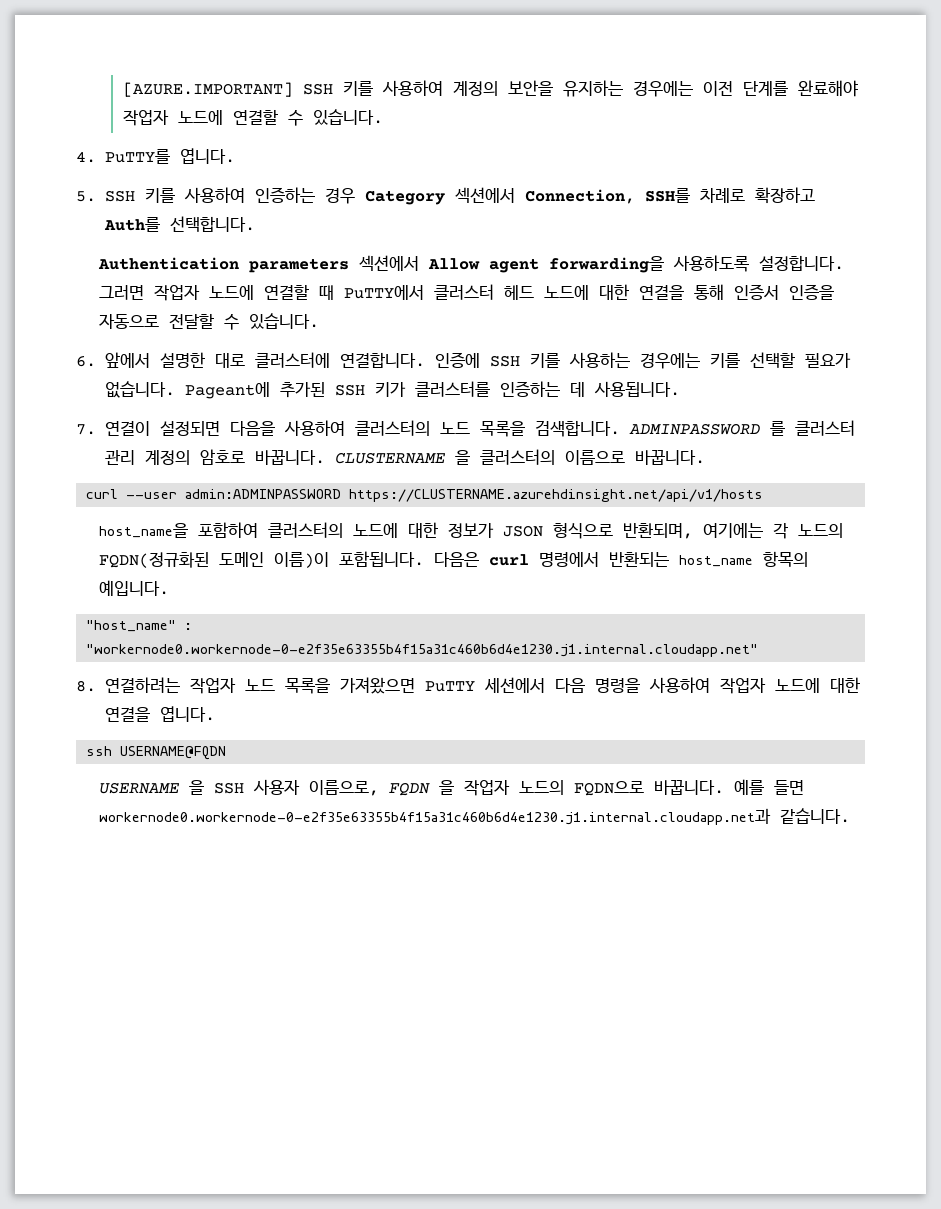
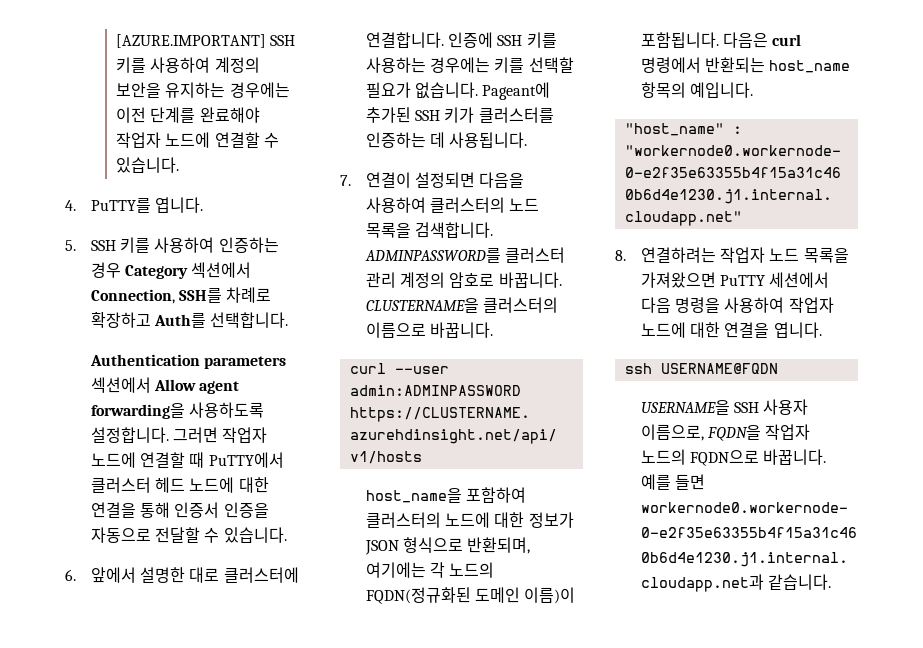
- ADMINPASSWORD 를 클러스터 관리 계정의 암호로 바꿉니다.
+ ADMINPASSWORD를 클러스터 관리 계정의 암호로 바꿉니다.
- CLUSTERNAME 을 클러스터의 이름으로 바꿉니다.
+ CLUSTERNAME을 클러스터의 이름으로 바꿉니다.
- USERNAME 을 SSH 사용자 이름으로, FQDN 을 작업자 노드의 FQDN으로 바꿉니다.
+ USERNAME을 SSH 사용자 이름으로, FQDN을 작업자 노드의 FQDN으로 바꿉니다.

